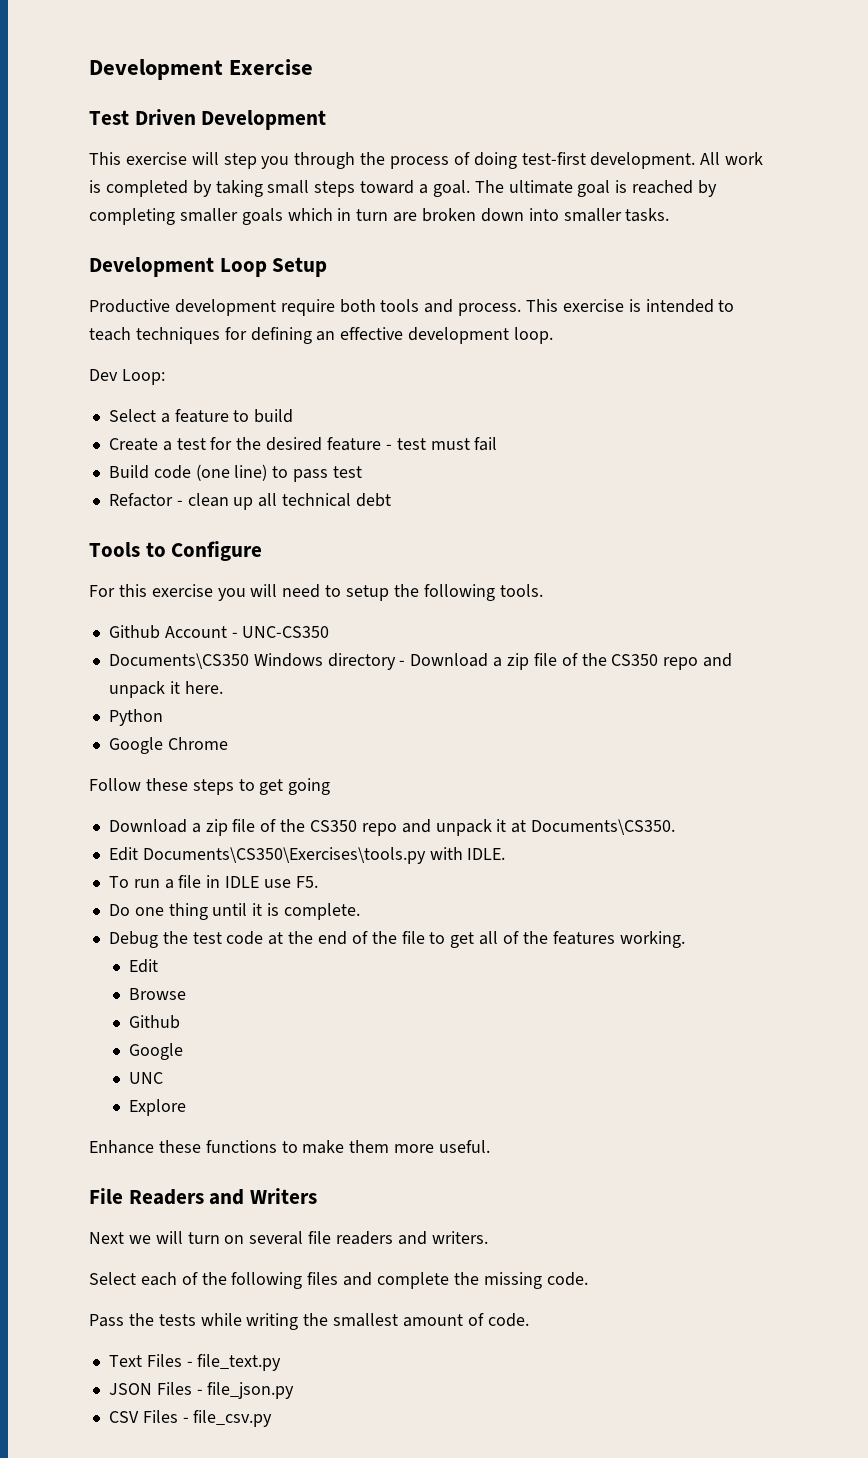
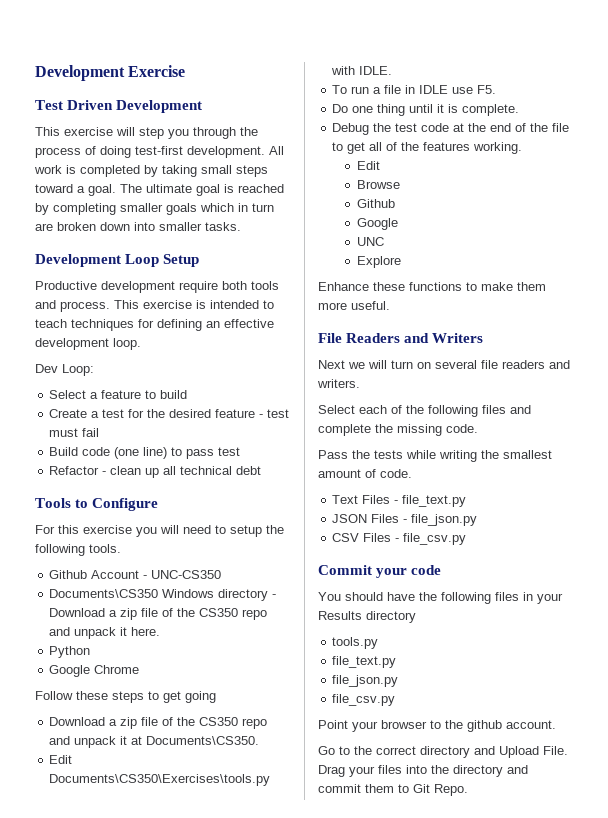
+ Commit your code
+ You should have the following files in your Results directory
+ tools.py
+ file_text.py
+ file_json.py
+ file_csv.py
+ Point your browser to the github account.
+ Go to the correct directory and Upload File. Drag your files into the directory and commit them to Git Repo.

